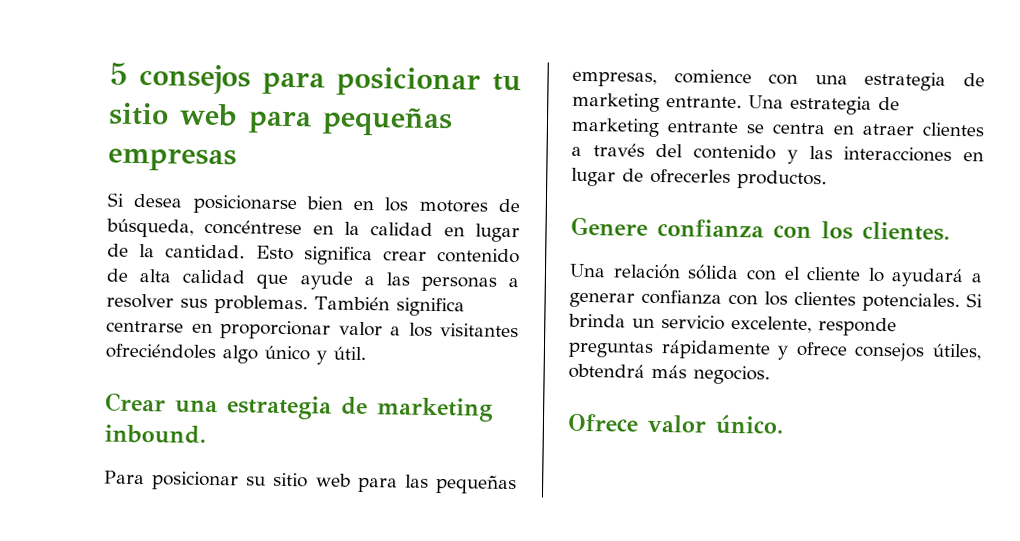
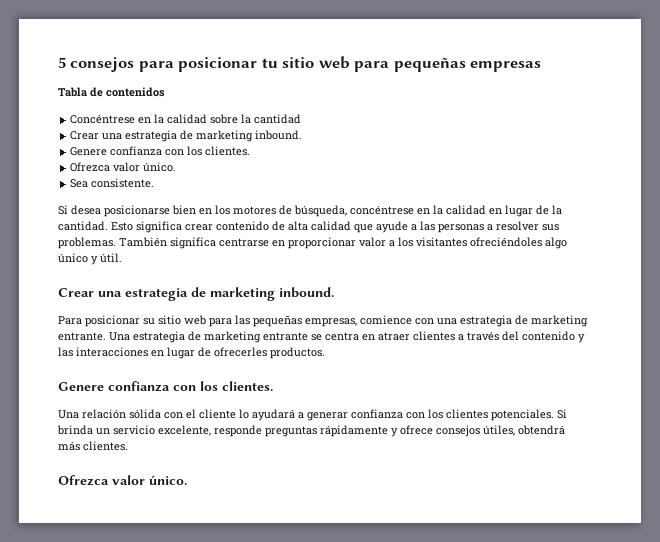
+ Tabla de contenidos
+ Concéntrese en la calidad sobre la cantidad
+ Crear una estrategia de marketing inbound.
+ Genere confianza con los clientes.
+ Ofrezca valor único.
+ Sea consistente.
- Si brinda un servicio excelente, responde preguntas rápidamente y ofrece consejos útiles, obtendrá más negocios.
- Ofrece valor único.
+ Si brinda un servicio excelente, responde preguntas rápidamente y ofrece consejos útiles, obtendrá más clientes.
+ Ofrezca valor único.

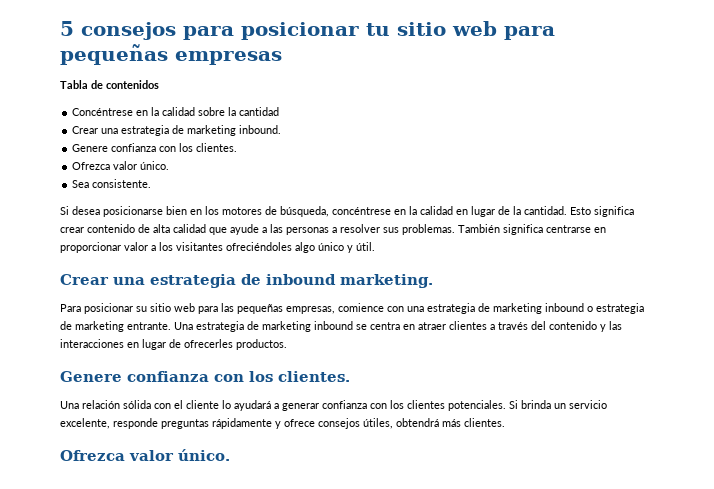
  También significa centrarse en proporcionar valor a los visitantes ofreciéndoles algo único y útil.
- Crear una estrategia de marketing inbound.
+ Crear una estrategia de inbound marketing.
- Para posicionar su sitio web para las pequeñas empresas, comience con una estrategia de marketing entrante.
+ Para posicionar su sitio web para las pequeñas empresas, comience con una estrategia de marketing inbound o estrategia de marketing entrante.
- Una estrategia de marketing entrante se centra en atraer clientes a través del contenido y las interacciones en lugar de ofrecerles productos.
+ Una estrategia de marketing inbound se centra en atraer clientes a través del contenido y las interacciones en lugar de ofrecerles productos.

